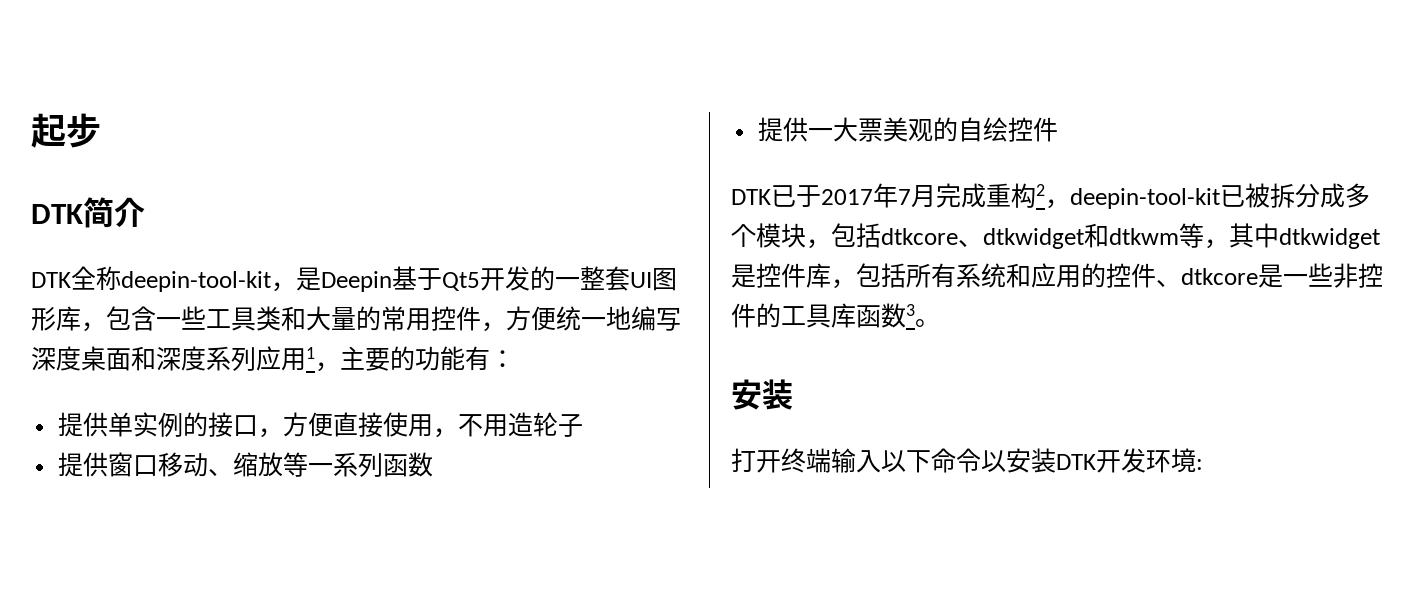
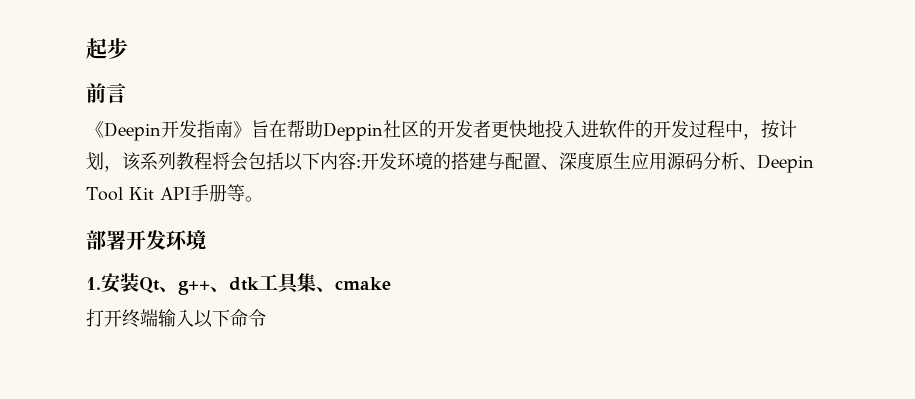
- DTK简介
- DTK全称deepin-tool-kit，是Deepin基于Qt5开发的一整套UI图形库，包含一些工具类和大量的常用控件，方便统一地编写深度桌面和深度系列应用1，主要的功能有：
- 提供单实例的接口，方便直接使用，不用造轮子
- 提供窗口移动、缩放等一系列函数
- 提供一大票美观的自绘控件
- DTK已于2017年7月完成重构2，deepin-tool-kit已被拆分成多个模块，包括dtkcore、dtkwidget和dtkwm等，其中dtkwidget是控件库，包括所有系统和应用的控件、dtkcore是一些非控件的工具库函数3。
- 安装
+ 前言
+ 《Deepin开发指南》旨在帮助Deppin社区的开发者更快地投入进软件的开发过程中，按计划，该系列教程将会包括以下内容:开发环境的搭建与配置、深度原生应用源码分析、Deepin Tool Kit API手册等。
+ 部署开发环境
+ 1.安装Qt、g++、dtk工具集、cmake
- 打开终端输入以下命令以安装DTK开发环境:
+ 打开终端输入以下命令

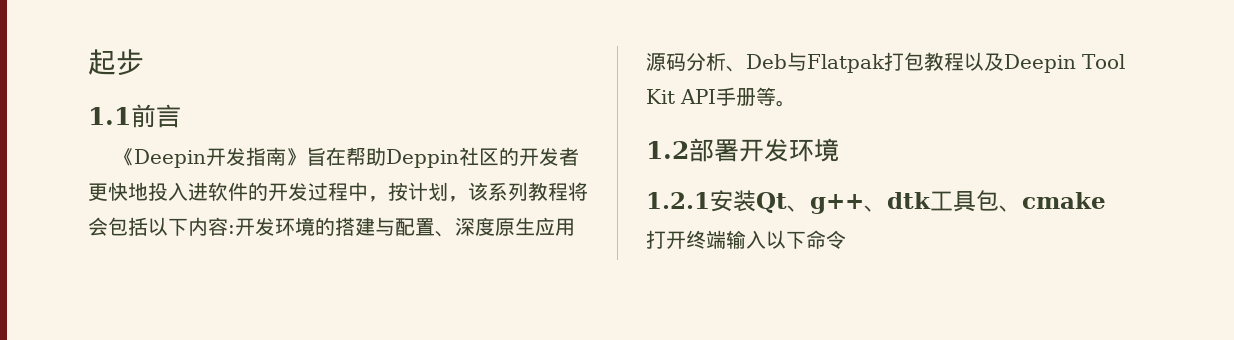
- 前言
+ 1.1前言
- 《Deepin开发指南》旨在帮助Deppin社区的开发者更快地投入进软件的开发过程中，按计划，该系列教程将会包括以下内容:开发环境的搭建与配置、深度原生应用源码分析、Deepin Tool Kit API手册等。
+ 《Deepin开发指南》旨在帮助Deppin社区的开发者更快地投入进软件的开发过程中，按计划，该系列教程将会包括以下内容:开发环境的搭建与配置、深度原生应用源码分析、Deb与Flatpak打包教程以及Deepin Tool Kit API手册等。
- 部署开发环境
+ 1.2部署开发环境
- 1.安装Qt、g++、dtk工具集、cmake
+ 1.2.1安装Qt、g++、dtk工具包、cmake

